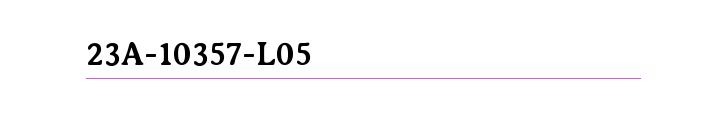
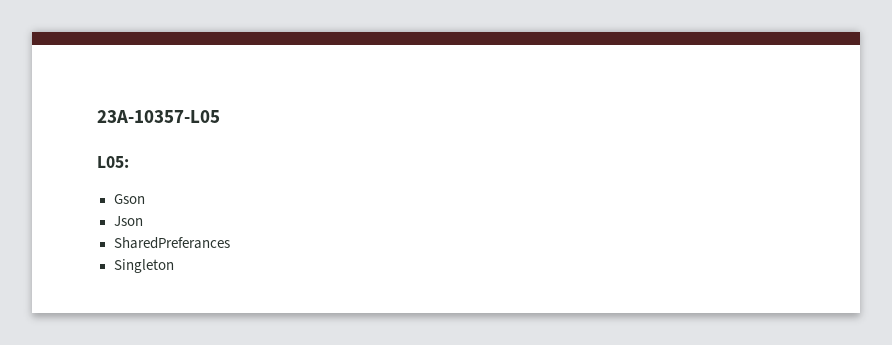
+ L05:
+ Gson
+ Json
+ SharedPreferances
+ Singleton

